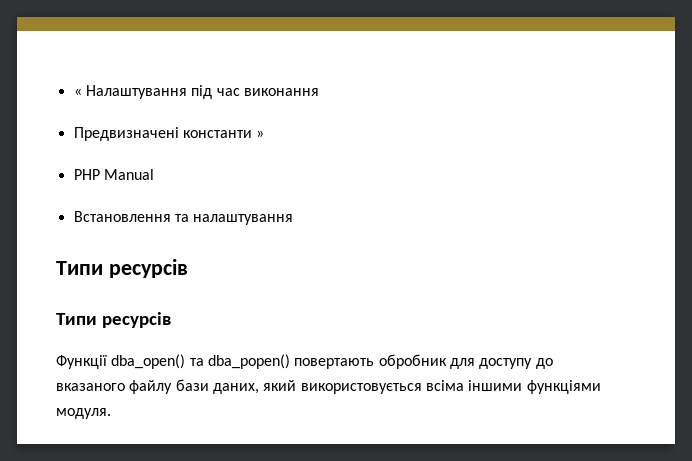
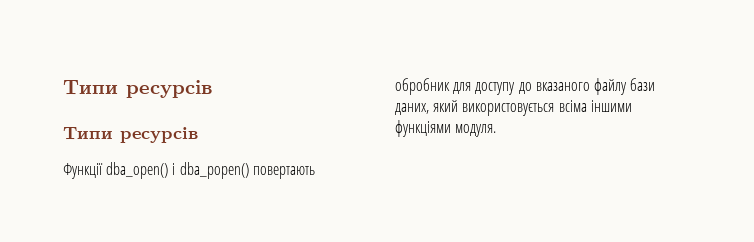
- « Налаштування під час виконання
- Предвизначені константи »
- PHP Manual
- Встановлення та налаштування
- Функції dba_open() та dba_popen() повертають обробник для доступу до вказаного файлу бази даних, який використовується всіма іншими функціями модуля.
+ Функції dba_open() і dba_popen() повертають обробник для доступу до вказаного файлу бази даних, який використовується всіма іншими функціями модуля.

